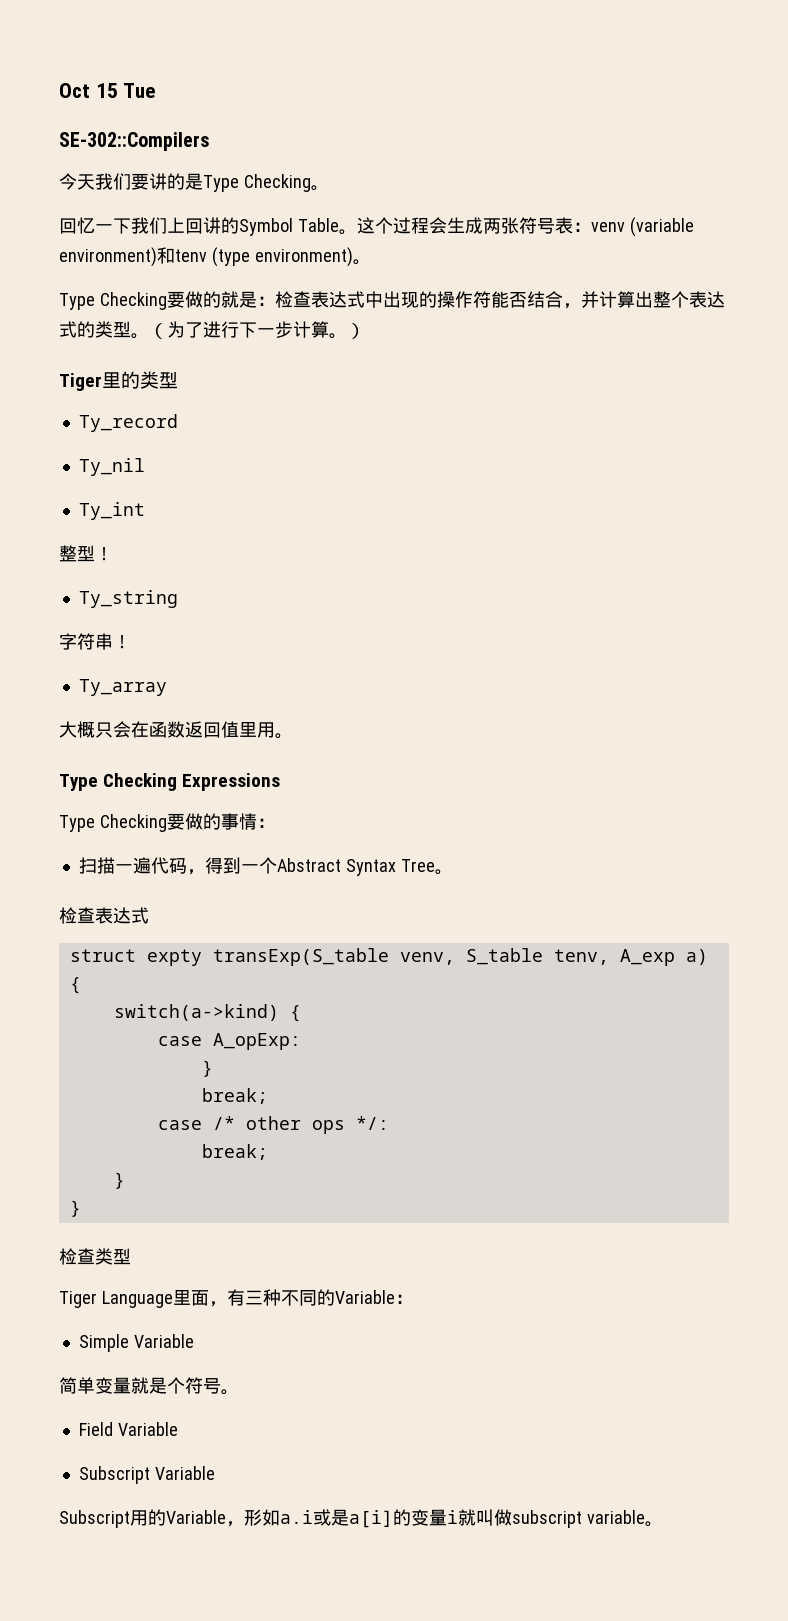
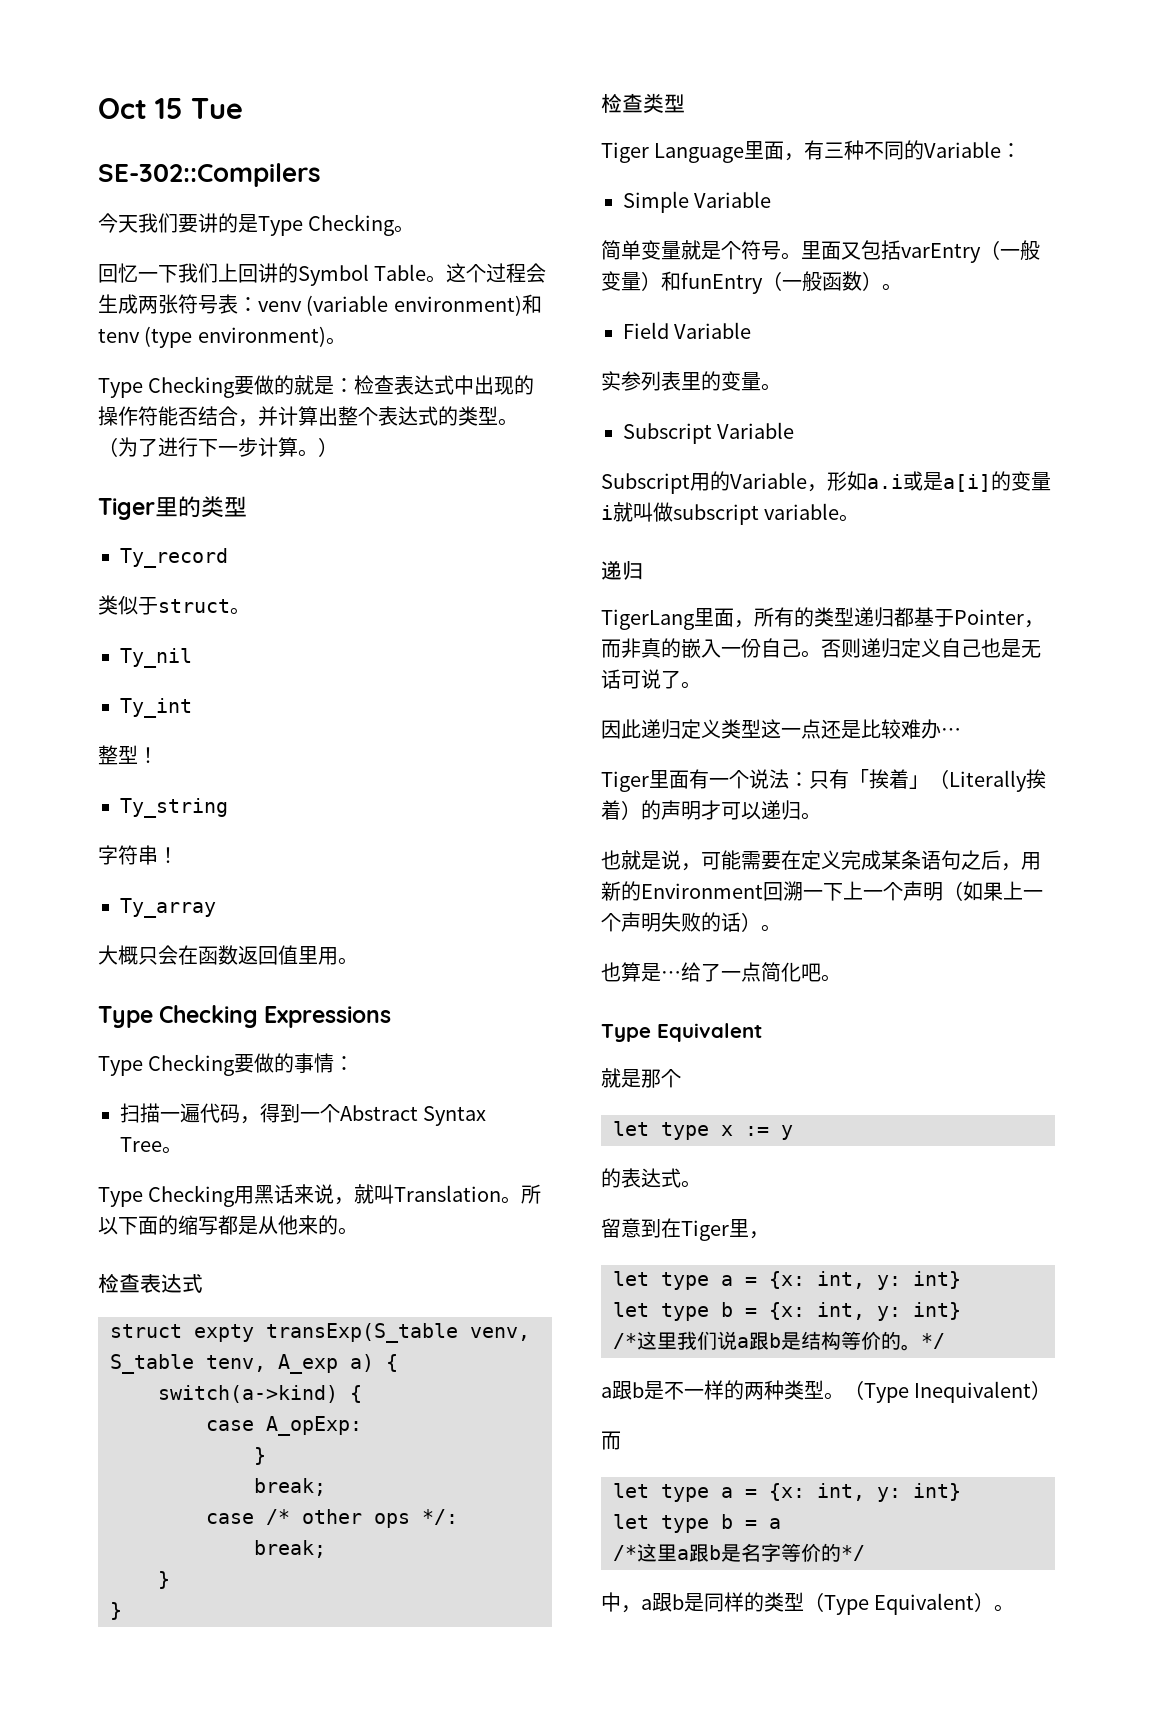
+ 类似于struct。
+ Type Checking用黑话来说，就叫Translation。所以下面的缩写都是从他来的。
- 简单变量就是个符号。
+ 简单变量就是个符号。里面又包括varEntry（一般变量）和funEntry（一般函数）。
  Field Variable
+ 实参列表里的变量。
  Subscript用的Variable，形如a.i或是a[i]的变量i就叫做subscript variable。
+ 递归
+ TigerLang里面，所有的类型递归都基于Pointer，而非真的嵌入一份自己。否则递归定义自己也是无话可说了。
+ 因此递归定义类型这一点还是比较难办…
+ Tiger里面有一个说法：只有「挨着」（Literally挨着）的声明才可以递归。
+ 也就是说，可能需要在定义完成某条语句之后，用新的Environment回溯一下上一个声明（如果上一个声明失败的话）。
+ 也算是…给了一点简化吧。
+ Type Equivalent
+ 就是那个
+ let type x := y
+ 的表达式。
+ 留意到在Tiger里，
+ let type a = {x: int, y: int}
+ let type b = {x: int, y: int}
+ /*这里我们说a跟b是结构等价的。*/
+ a跟b是不一样的两种类型。（Type Inequivalent）
+ 而
+ let type a = {x: int, y: int}
+ let type b = a
+ /*这里a跟b是名字等价的*/
+ 中，a跟b是同样的类型（Type Equivalent）。

